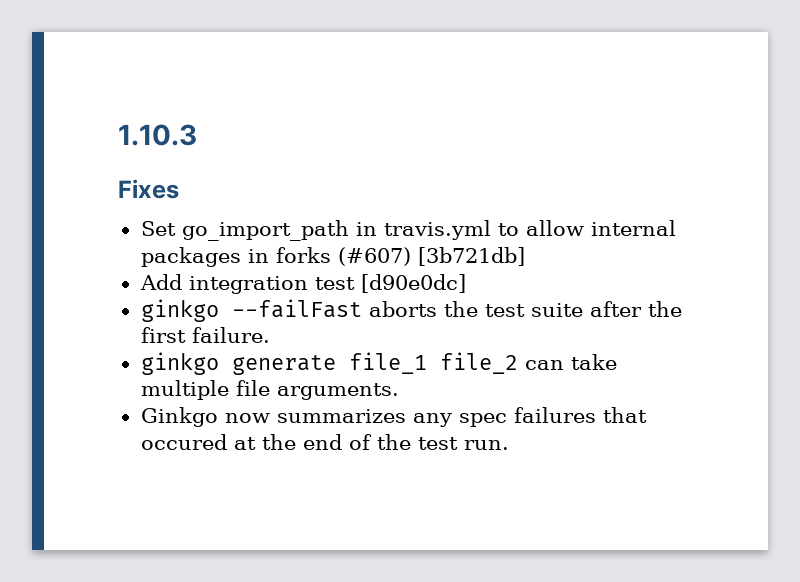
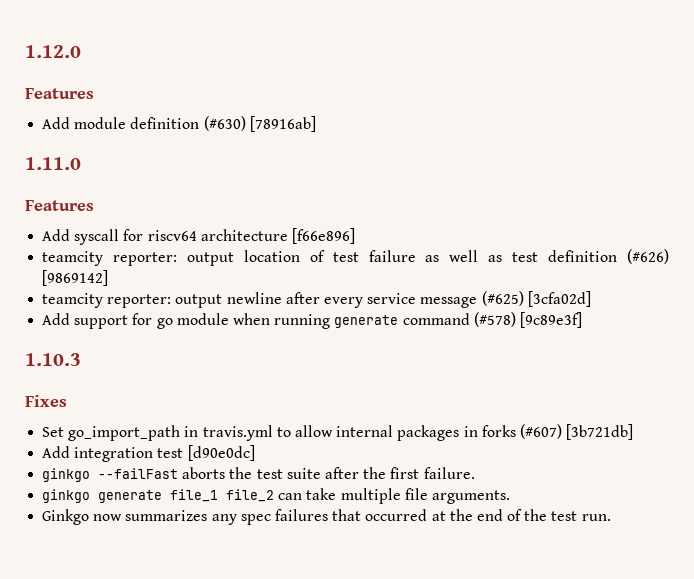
+ 1.12.0
+ Features
+ Add module definition (#630) [78916ab]
+ 1.11.0
+ Features
+ Add syscall for riscv64 architecture [f66e896]
+ teamcity reporter: output location of test failure as well as test definition (#626) [9869142]
+ teamcity reporter: output newline after every service message (#625) [3cfa02d]
+ Add support for go module when running generate command (#578) [9c89e3f]
- Ginkgo now summarizes any spec failures that occured at the end of the test run.
+ Ginkgo now summarizes any spec failures that occurred at the end of the test run.

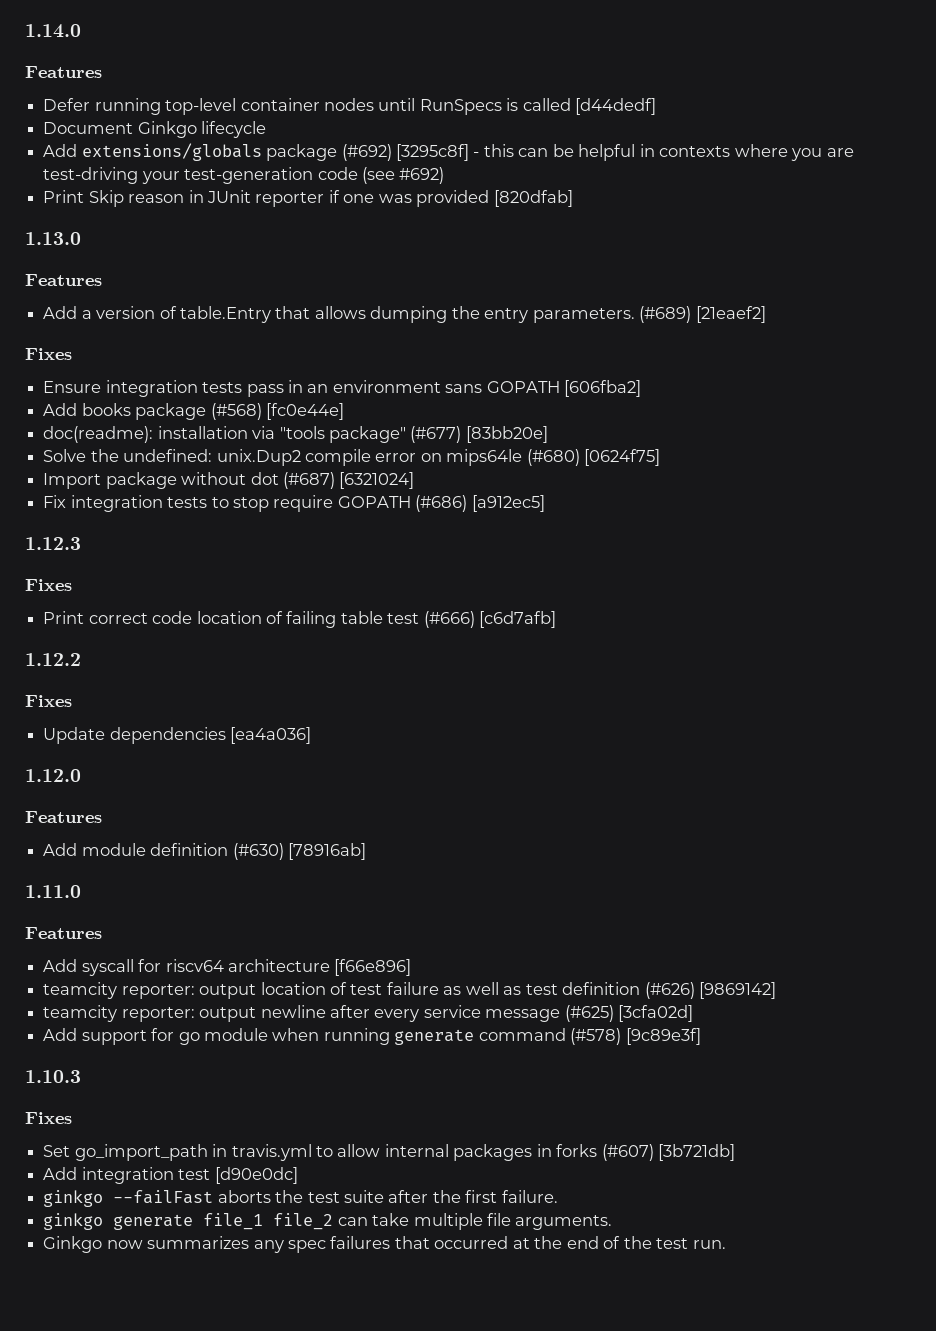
+ 1.14.0
+ Features
+ Defer running top-level container nodes until RunSpecs is called [d44dedf]
+ Document Ginkgo lifecycle
+ Add extensions/globals package (#692) [3295c8f] - this can be helpful in contexts where you are test-driving your test-generation code (see #692)
+ Print Skip reason in JUnit reporter if one was provided [820dfab]
+ 1.13.0
+ Features
+ Add a version of table.Entry that allows dumping the entry parameters. (#689) [21eaef2]
+ Fixes
+ Ensure integration tests pass in an environment sans GOPATH [606fba2]
+ Add books package (#568) [fc0e44e]
+ doc(readme): installation via "tools package" (#677) [83bb20e]
+ Solve the undefined: unix.Dup2 compile error on mips64le (#680) [0624f75]
+ Import package without dot (#687) [6321024]
+ Fix integration tests to stop require GOPATH (#686) [a912ec5]
+ 1.12.3
+ Fixes
+ Print correct code location of failing table test (#666) [c6d7afb]
+ 1.12.2
+ Fixes
+ Update dependencies [ea4a036]

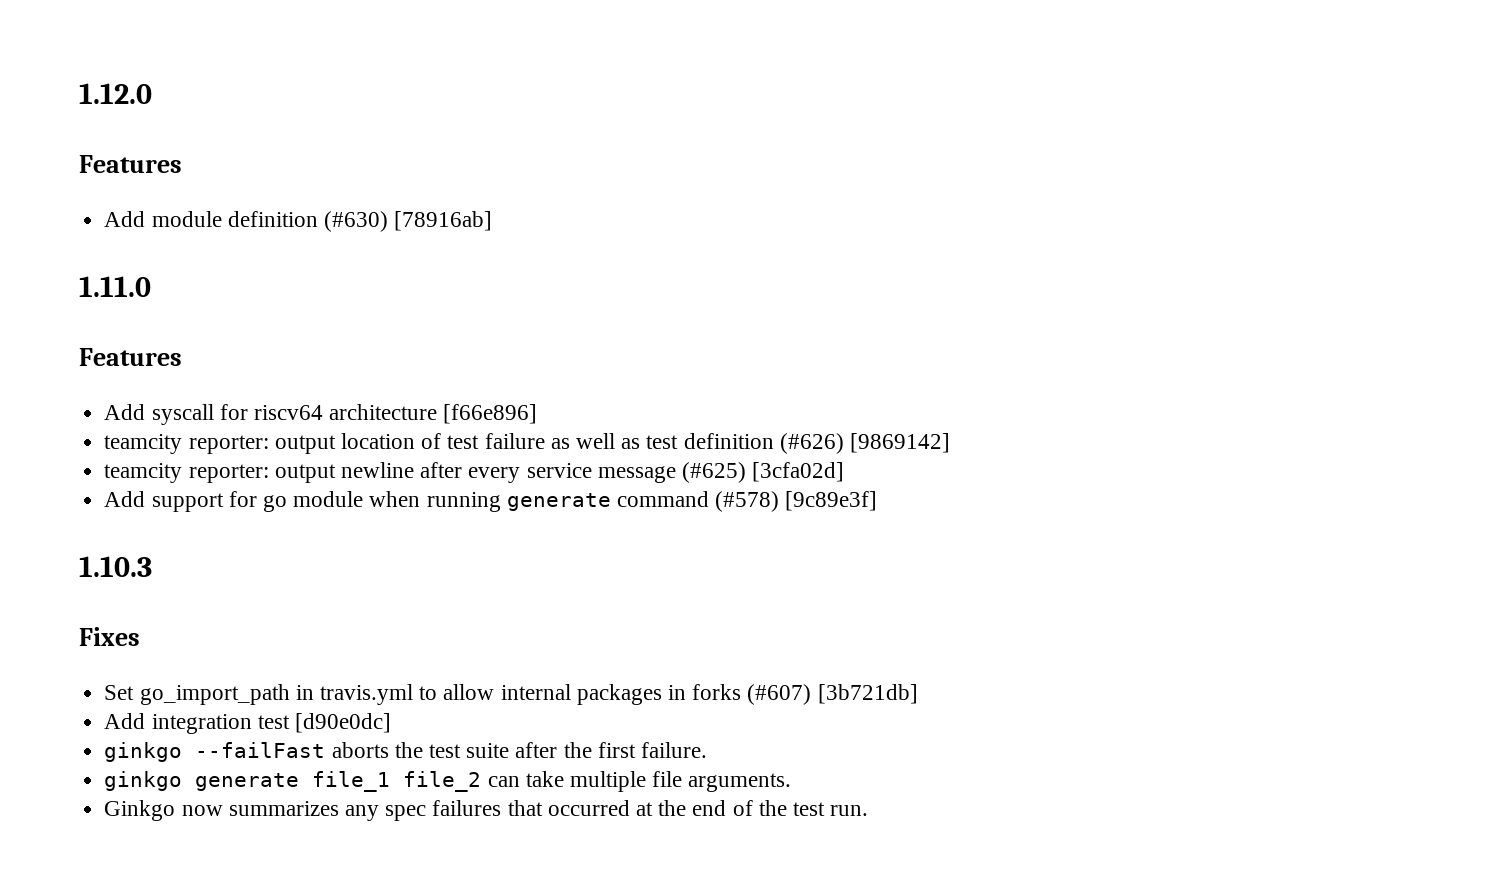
- 1.14.0
- Features
- Defer running top-level container nodes until RunSpecs is called [d44dedf]
- Document Ginkgo lifecycle
- Add extensions/globals package (#692) [3295c8f] - this can be helpful in contexts where you are test-driving your test-generation code (see #692)
- Print Skip reason in JUnit reporter if one was provided [820dfab]
- 1.13.0
- Features
- Add a version of table.Entry that allows dumping the entry parameters. (#689) [21eaef2]
- Fixes
- Ensure integration tests pass in an environment sans GOPATH [606fba2]
- Add books package (#568) [fc0e44e]
- doc(readme): installation via "tools package" (#677) [83bb20e]
- Solve the undefined: unix.Dup2 compile error on mips64le (#680) [0624f75]
- Import package without dot (#687) [6321024]
- Fix integration tests to stop require GOPATH (#686) [a912ec5]
- 1.12.3
- Fixes
- Print correct code location of failing table test (#666) [c6d7afb]
- 1.12.2
- Fixes
- Update dependencies [ea4a036]

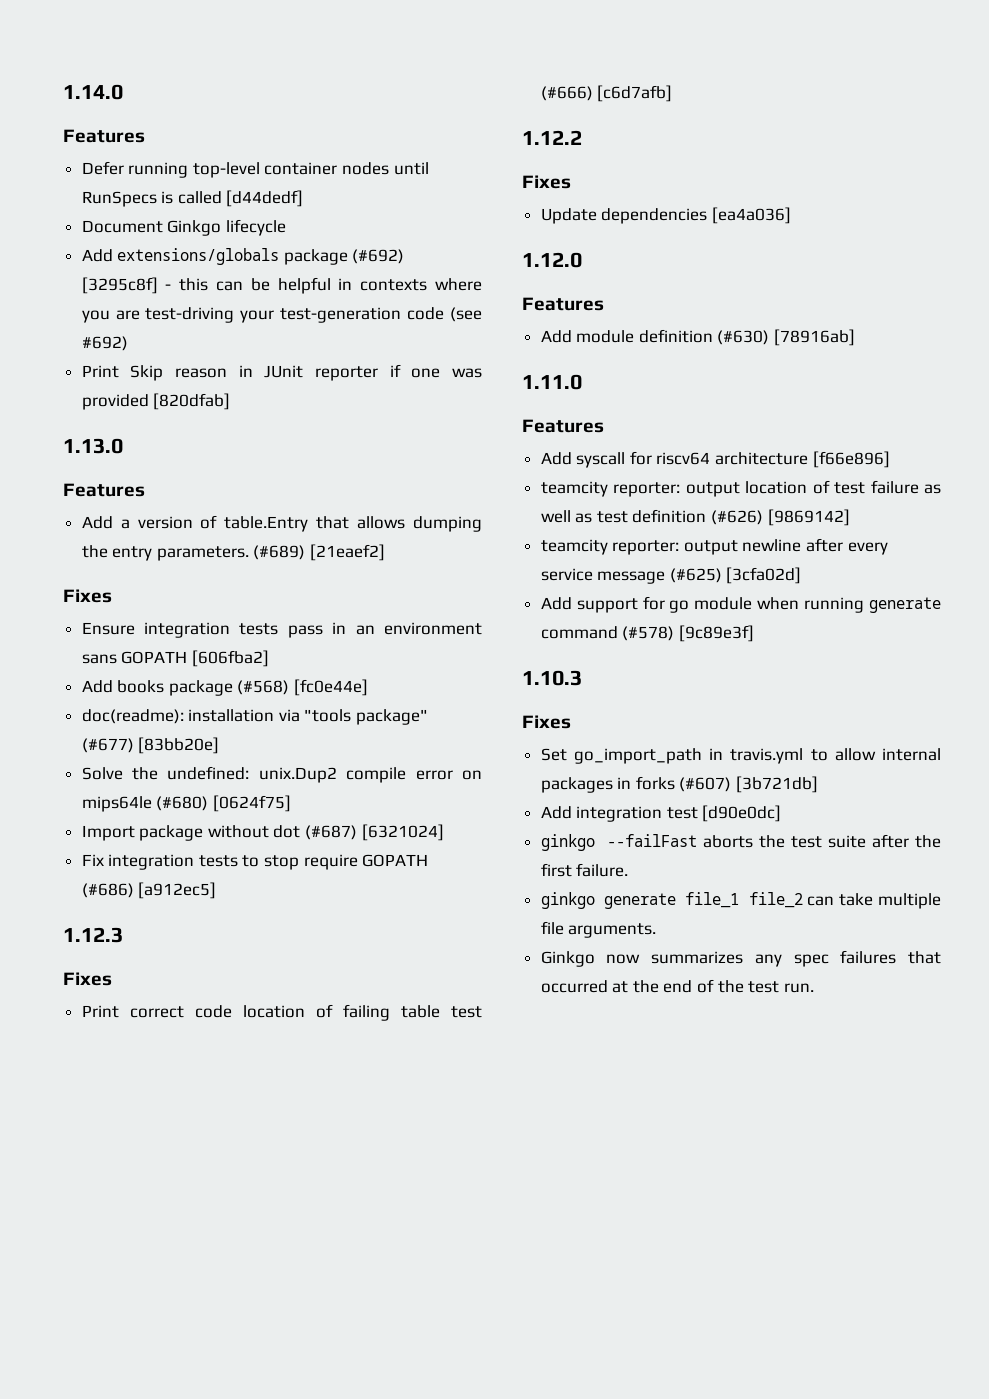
+ 1.14.0
+ Features
+ Defer running top-level container nodes until RunSpecs is called [d44dedf]
+ Document Ginkgo lifecycle
+ Add extensions/globals package (#692) [3295c8f] - this can be helpful in contexts where you are test-driving your test-generation code (see #692)
+ Print Skip reason in JUnit reporter if one was provided [820dfab]
+ 1.13.0
+ Features
+ Add a version of table.Entry that allows dumping the entry parameters. (#689) [21eaef2]
+ Fixes
+ Ensure integration tests pass in an environment sans GOPATH [606fba2]
+ Add books package (#568) [fc0e44e]
+ doc(readme): installation via "tools package" (#677) [83bb20e]
+ Solve the undefined: unix.Dup2 compile error on mips64le (#680) [0624f75]
+ Import package without dot (#687) [6321024]
+ Fix integration tests to stop require GOPATH (#686) [a912ec5]
+ 1.12.3
+ Fixes
+ Print correct code location of failing table test (#666) [c6d7afb]
+ 1.12.2
+ Fixes
+ Update dependencies [ea4a036]

